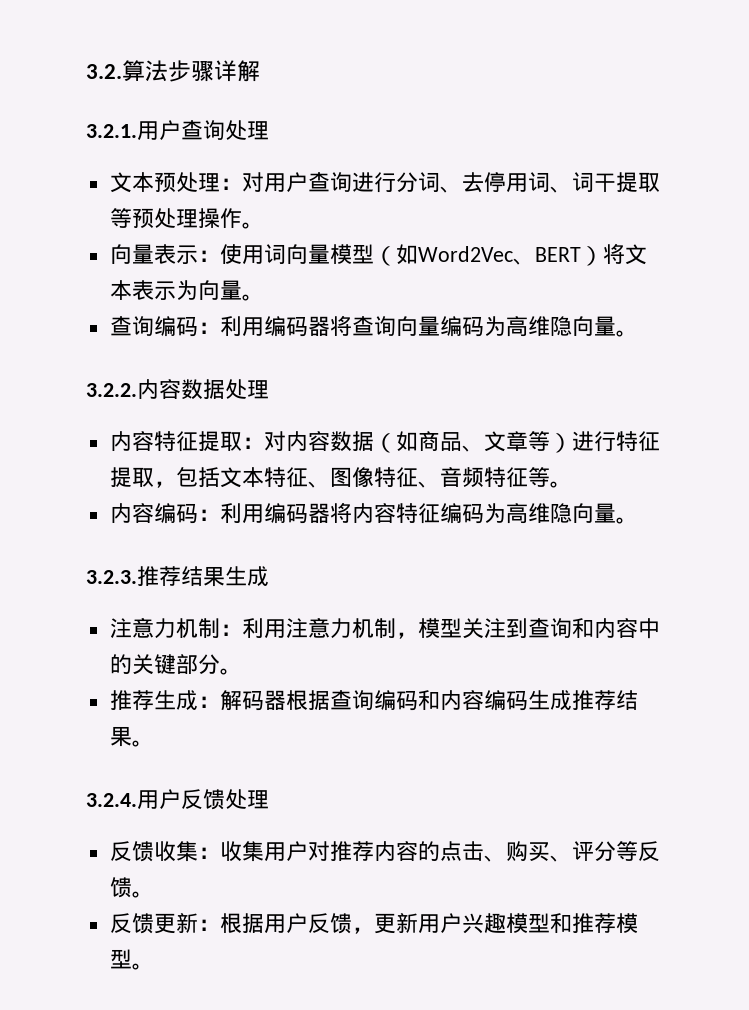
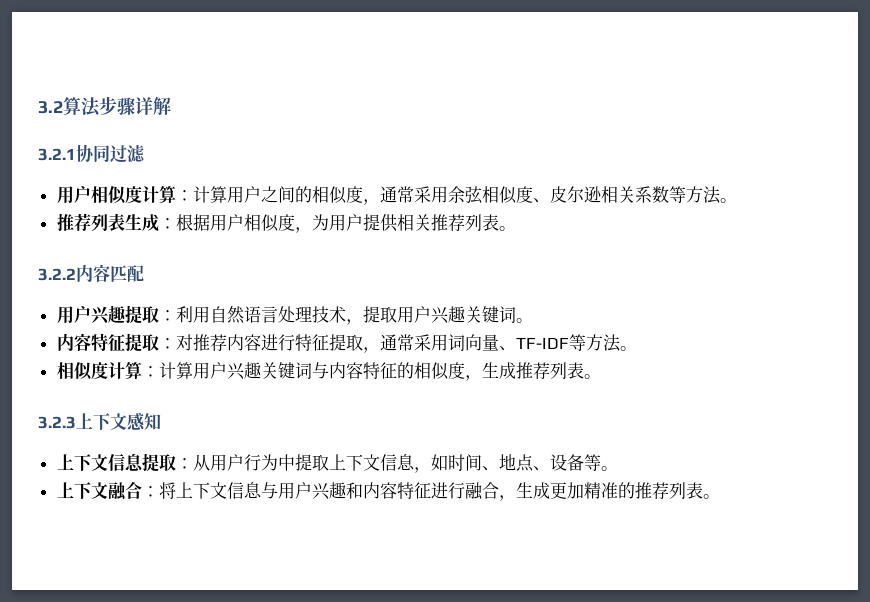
- 3.2.算法步骤详解
+ 3.2算法步骤详解
- 3.2.1.用户查询处理
- 文本预处理：对用户查询进行分词、去停用词、词干提取等预处理操作。
- 向量表示：使用词向量模型（如Word2Vec、BERT）将文本表示为向量。
- 查询编码：利用编码器将查询向量编码为高维隐向量。
- 3.2.2.内容数据处理
- 内容特征提取：对内容数据（如商品、文章等）进行特征提取，包括文本特征、图像特征、音频特征等。
- 内容编码：利用编码器将内容特征编码为高维隐向量。
- 3.2.3.推荐结果生成
- 注意力机制：利用注意力机制，模型关注到查询和内容中的关键部分。
- 推荐生成：解码器根据查询编码和内容编码生成推荐结果。
- 3.2.4.用户反馈处理
- 反馈收集：收集用户对推荐内容的点击、购买、评分等反馈。
- 反馈更新：根据用户反馈，更新用户兴趣模型和推荐模型。
+ 3.2.1协同过滤
+ 用户相似度计算：计算用户之间的相似度，通常采用余弦相似度、皮尔逊相关系数等方法。
+ 推荐列表生成：根据用户相似度，为用户提供相关推荐列表。
+ 3.2.2内容匹配
+ 用户兴趣提取：利用自然语言处理技术，提取用户兴趣关键词。
+ 内容特征提取：对推荐内容进行特征提取，通常采用词向量、TF-IDF等方法。
+ 相似度计算：计算用户兴趣关键词与内容特征的相似度，生成推荐列表。
+ 3.2.3上下文感知
+ 上下文信息提取：从用户行为中提取上下文信息，如时间、地点、设备等。
+ 上下文融合：将上下文信息与用户兴趣和内容特征进行融合，生成更加精准的推荐列表。

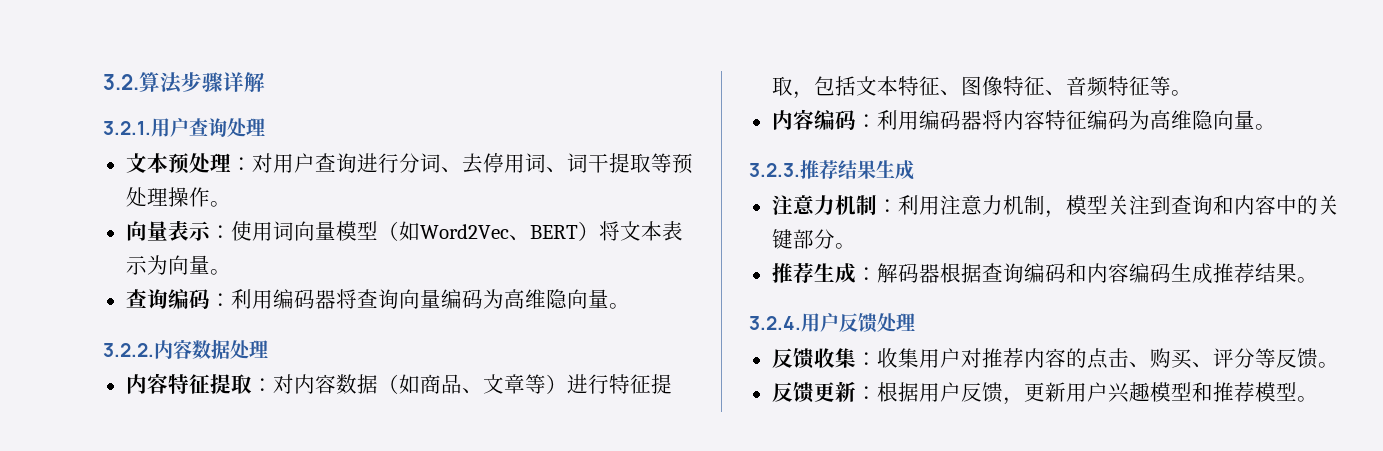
- 3.2算法步骤详解
+ 3.2.算法步骤详解
- 3.2.1协同过滤
- 用户相似度计算：计算用户之间的相似度，通常采用余弦相似度、皮尔逊相关系数等方法。
- 推荐列表生成：根据用户相似度，为用户提供相关推荐列表。
- 3.2.2内容匹配
- 用户兴趣提取：利用自然语言处理技术，提取用户兴趣关键词。
- 内容特征提取：对推荐内容进行特征提取，通常采用词向量、TF-IDF等方法。
- 相似度计算：计算用户兴趣关键词与内容特征的相似度，生成推荐列表。
- 3.2.3上下文感知
- 上下文信息提取：从用户行为中提取上下文信息，如时间、地点、设备等。
- 上下文融合：将上下文信息与用户兴趣和内容特征进行融合，生成更加精准的推荐列表。
+ 3.2.1.用户查询处理
+ 文本预处理：对用户查询进行分词、去停用词、词干提取等预处理操作。
+ 向量表示：使用词向量模型（如Word2Vec、BERT）将文本表示为向量。
+ 查询编码：利用编码器将查询向量编码为高维隐向量。
+ 3.2.2.内容数据处理
+ 内容特征提取：对内容数据（如商品、文章等）进行特征提取，包括文本特征、图像特征、音频特征等。
+ 内容编码：利用编码器将内容特征编码为高维隐向量。
+ 3.2.3.推荐结果生成
+ 注意力机制：利用注意力机制，模型关注到查询和内容中的关键部分。
+ 推荐生成：解码器根据查询编码和内容编码生成推荐结果。
+ 3.2.4.用户反馈处理
+ 反馈收集：收集用户对推荐内容的点击、购买、评分等反馈。
+ 反馈更新：根据用户反馈，更新用户兴趣模型和推荐模型。

